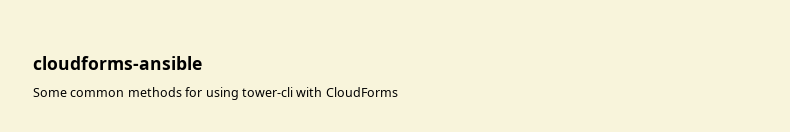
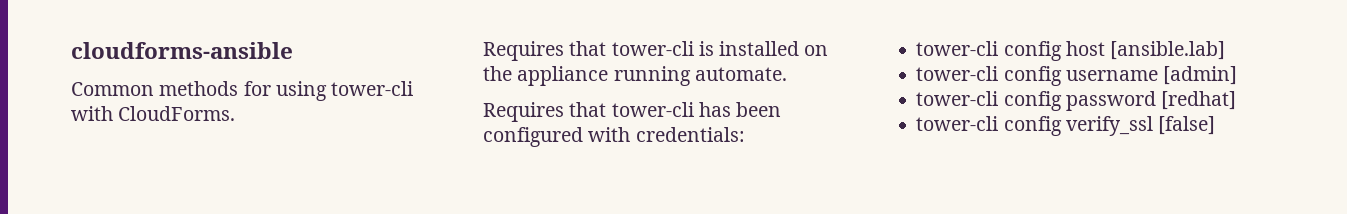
- Some common methods for using tower-cli with CloudForms
+ Common methods for using tower-cli with CloudForms.
+ Requires that tower-cli is installed on the appliance running automate.
+ Requires that tower-cli has been configured with credentials:
+ tower-cli config host [ansible.lab]
+ tower-cli config username [admin]
+ tower-cli config password [redhat]
+ tower-cli config verify_ssl [false]

